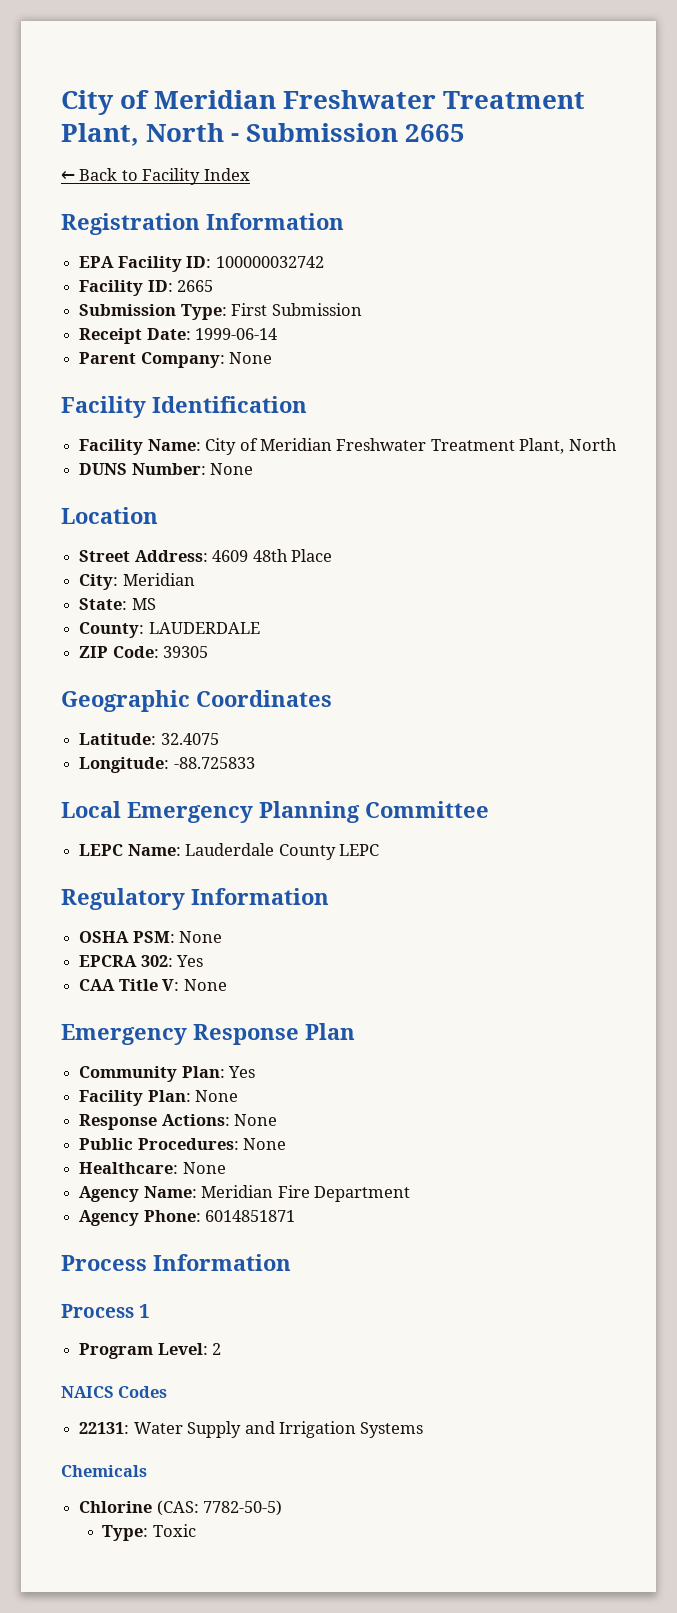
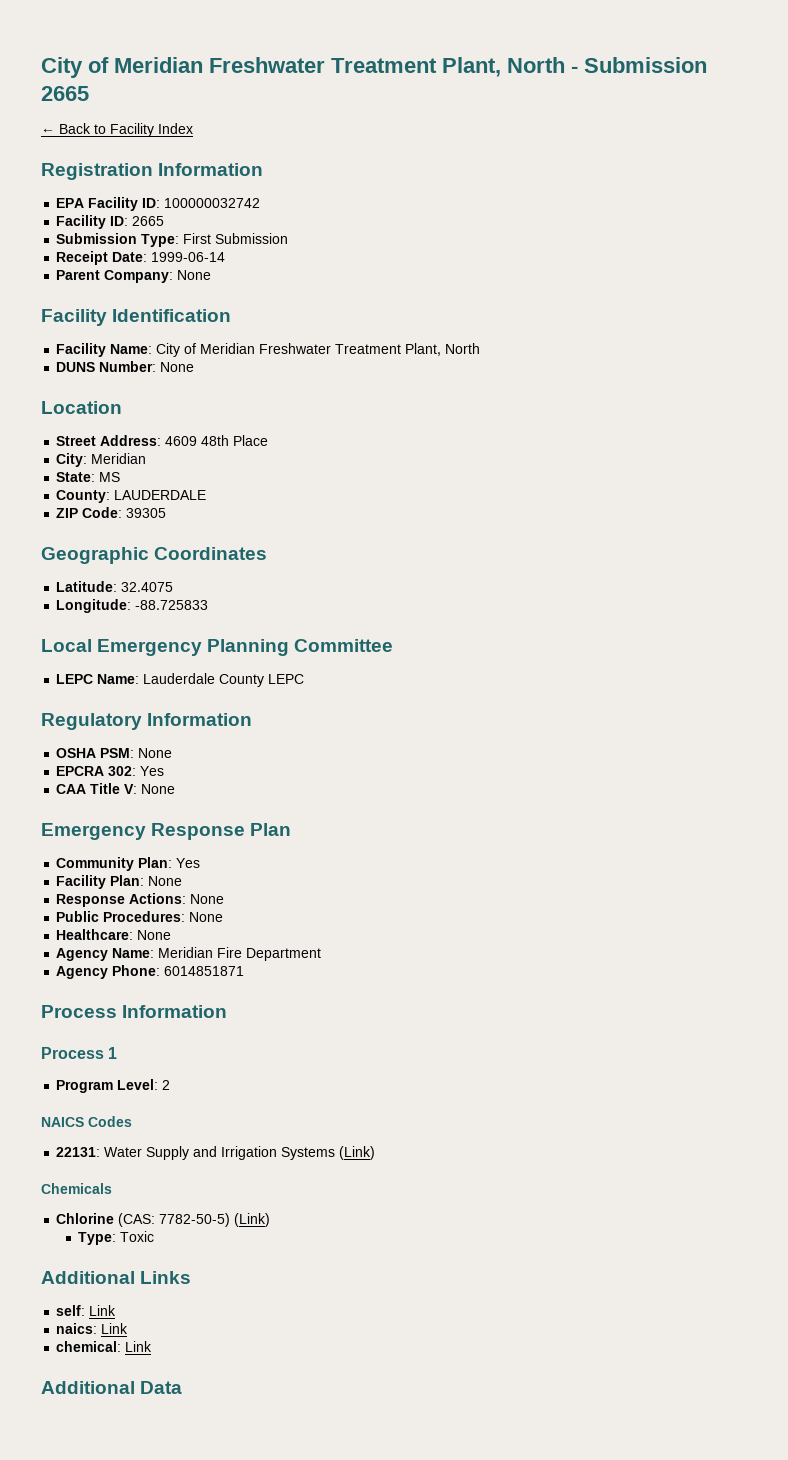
- 22131: Water Supply and Irrigation Systems
+ 22131: Water Supply and Irrigation Systems (Link)
- Chlorine (CAS: 7782-50-5)
+ Chlorine (CAS: 7782-50-5) (Link)
+ Additional Links
+ self: Link
+ naics: Link
+ chemical: Link
+ Additional Data

